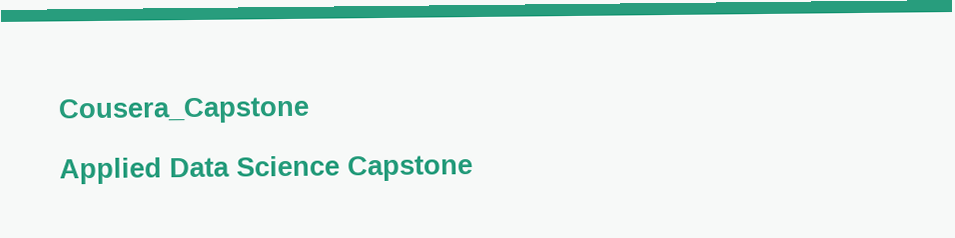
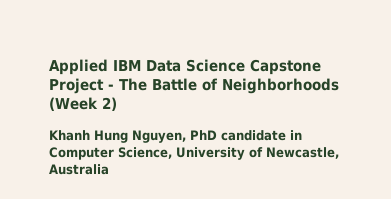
- Cousera_Capstone
- Applied Data Science Capstone
+ Applied IBM Data Science Capstone Project - The Battle of Neighborhoods (Week 2)
+ Khanh Hung Nguyen, PhD candidate in Computer Science, University of Newcastle, Australia

